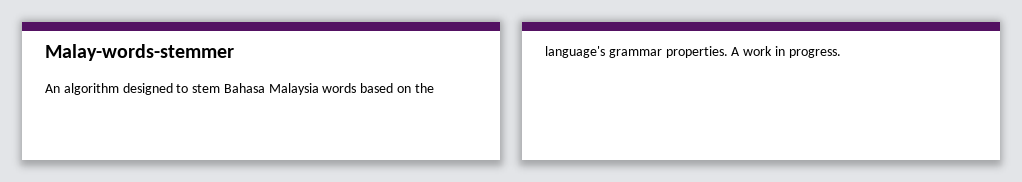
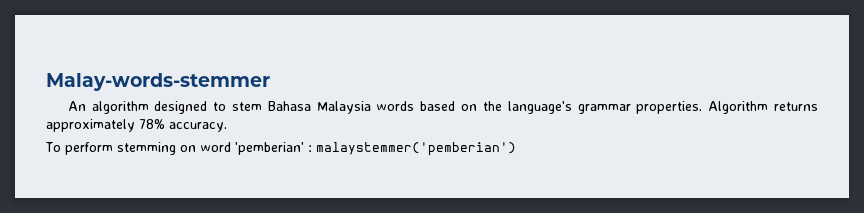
- A work in progress.
+ Algorithm returns approximately 78% accuracy.
+ To perform stemming on word 'pemberian' : malaystemmer('pemberian')

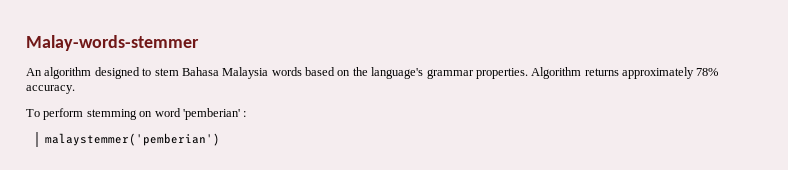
- To perform stemming on word 'pemberian' : malaystemmer('pemberian')
+ To perform stemming on word 'pemberian' :
+ malaystemmer('pemberian')

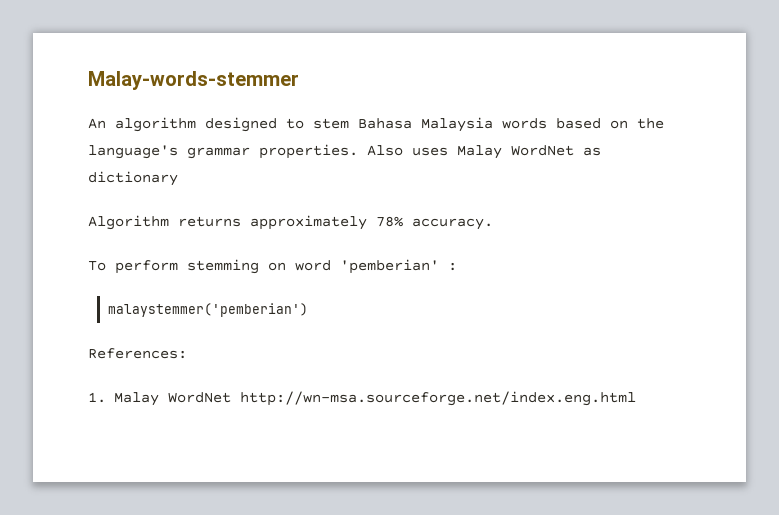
- An algorithm designed to stem Bahasa Malaysia words based on the language's grammar properties. Algorithm returns approximately 78% accuracy.
+ An algorithm designed to stem Bahasa Malaysia words based on the language's grammar properties. Also uses Malay WordNet as dictionary
+ Algorithm returns approximately 78% accuracy.
+ References:
+ 1. Malay WordNet http://wn-msa.sourceforge.net/index.eng.html

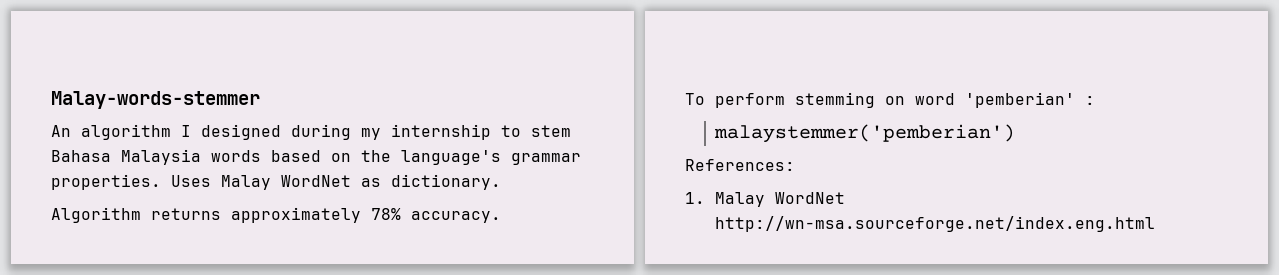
- An algorithm designed to stem Bahasa Malaysia words based on the language's grammar properties.
+ An algorithm I designed during my internship to stem Bahasa Malaysia words based on the language's grammar properties.
- Also uses Malay WordNet as dictionary
+ Uses Malay WordNet as dictionary.

